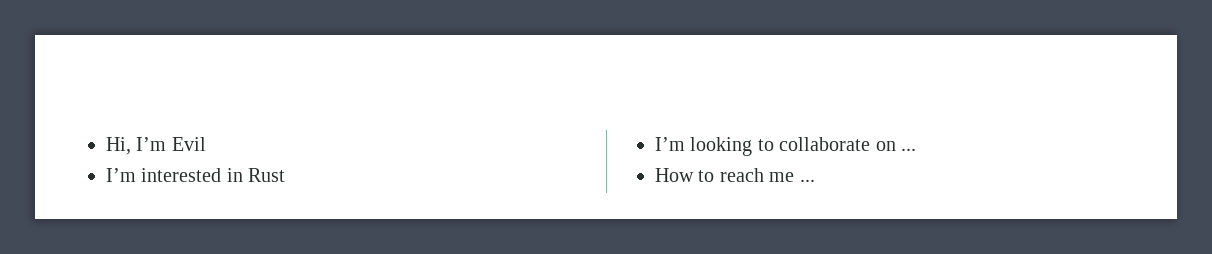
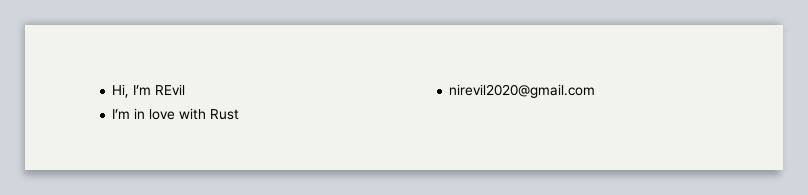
- Hi, I’m Evil
- I’m interested in Rust
- I’m looking to collaborate on ...
- How to reach me ...
+ Hi, I’m REvil
+ I’m in love with Rust
+ nirevil2020@gmail.com

